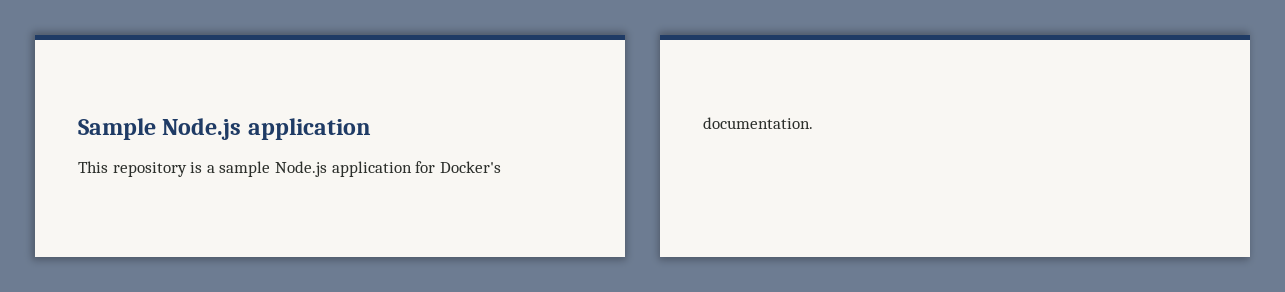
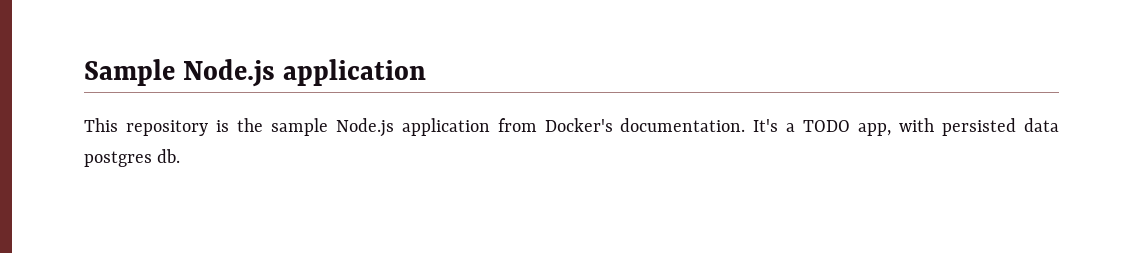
- This repository is a sample Node.js application for Docker's documentation.
+ This repository is the sample Node.js application from Docker's documentation.
+ It's a TODO app, with persisted data postgres db.

